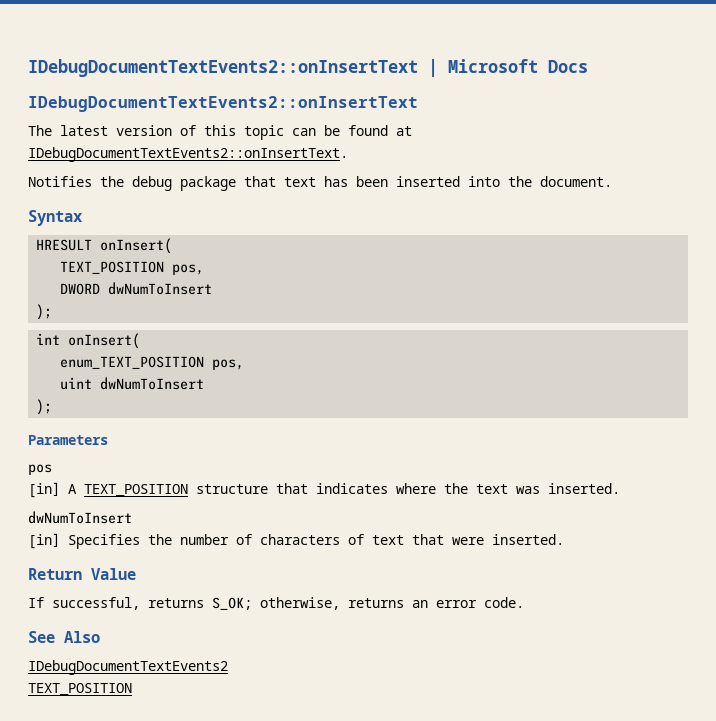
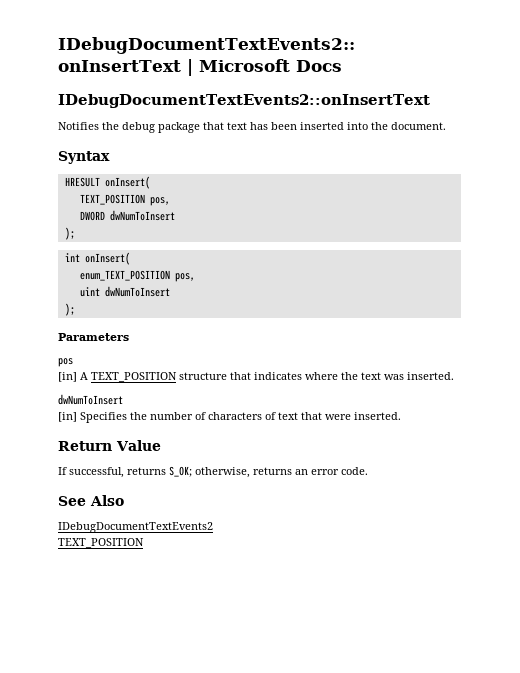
- The latest version of this topic can be found at IDebugDocumentTextEvents2::onInsertText.

